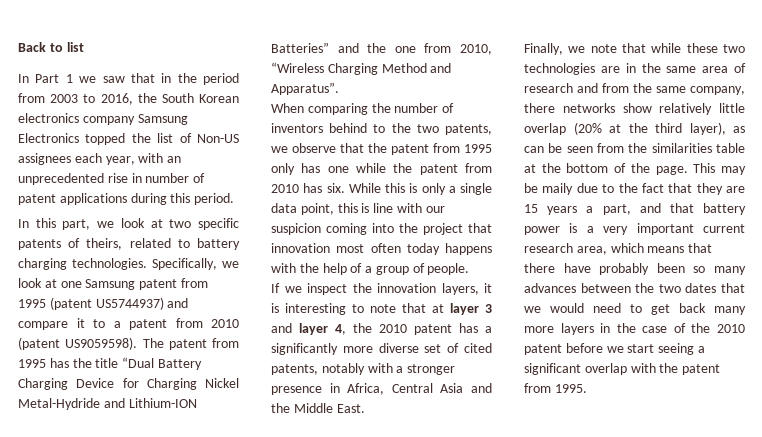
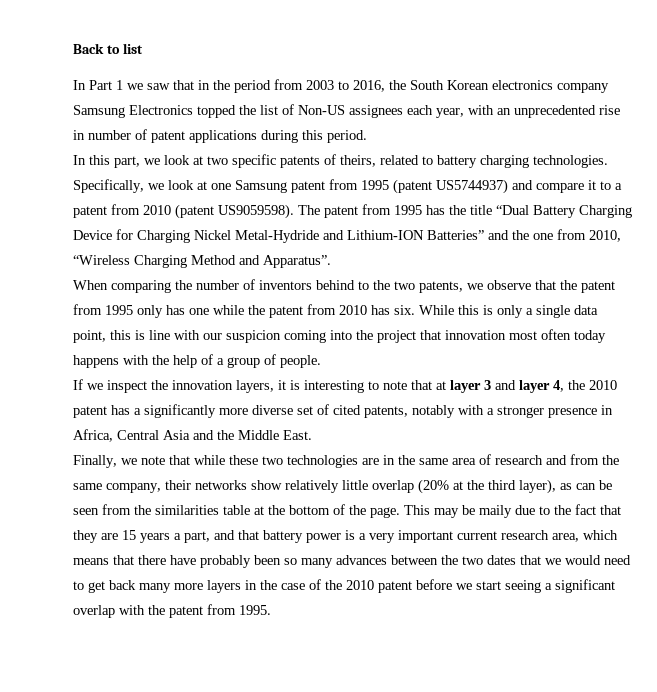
- Finally, we note that while these two technologies are in the same area of research and from the same company, there networks show relatively little overlap (20% at the third layer), as can be seen from the similarities table at the bottom of the page.
+ Finally, we note that while these two technologies are in the same area of research and from the same company, their networks show relatively little overlap (20% at the third layer), as can be seen from the similarities table at the bottom of the page.

